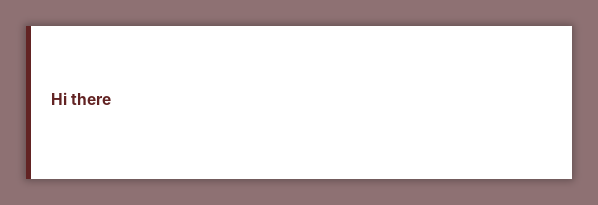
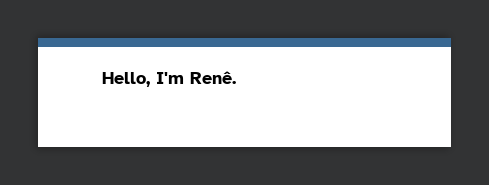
- Hi there
+ Hello, I'm Renê.

